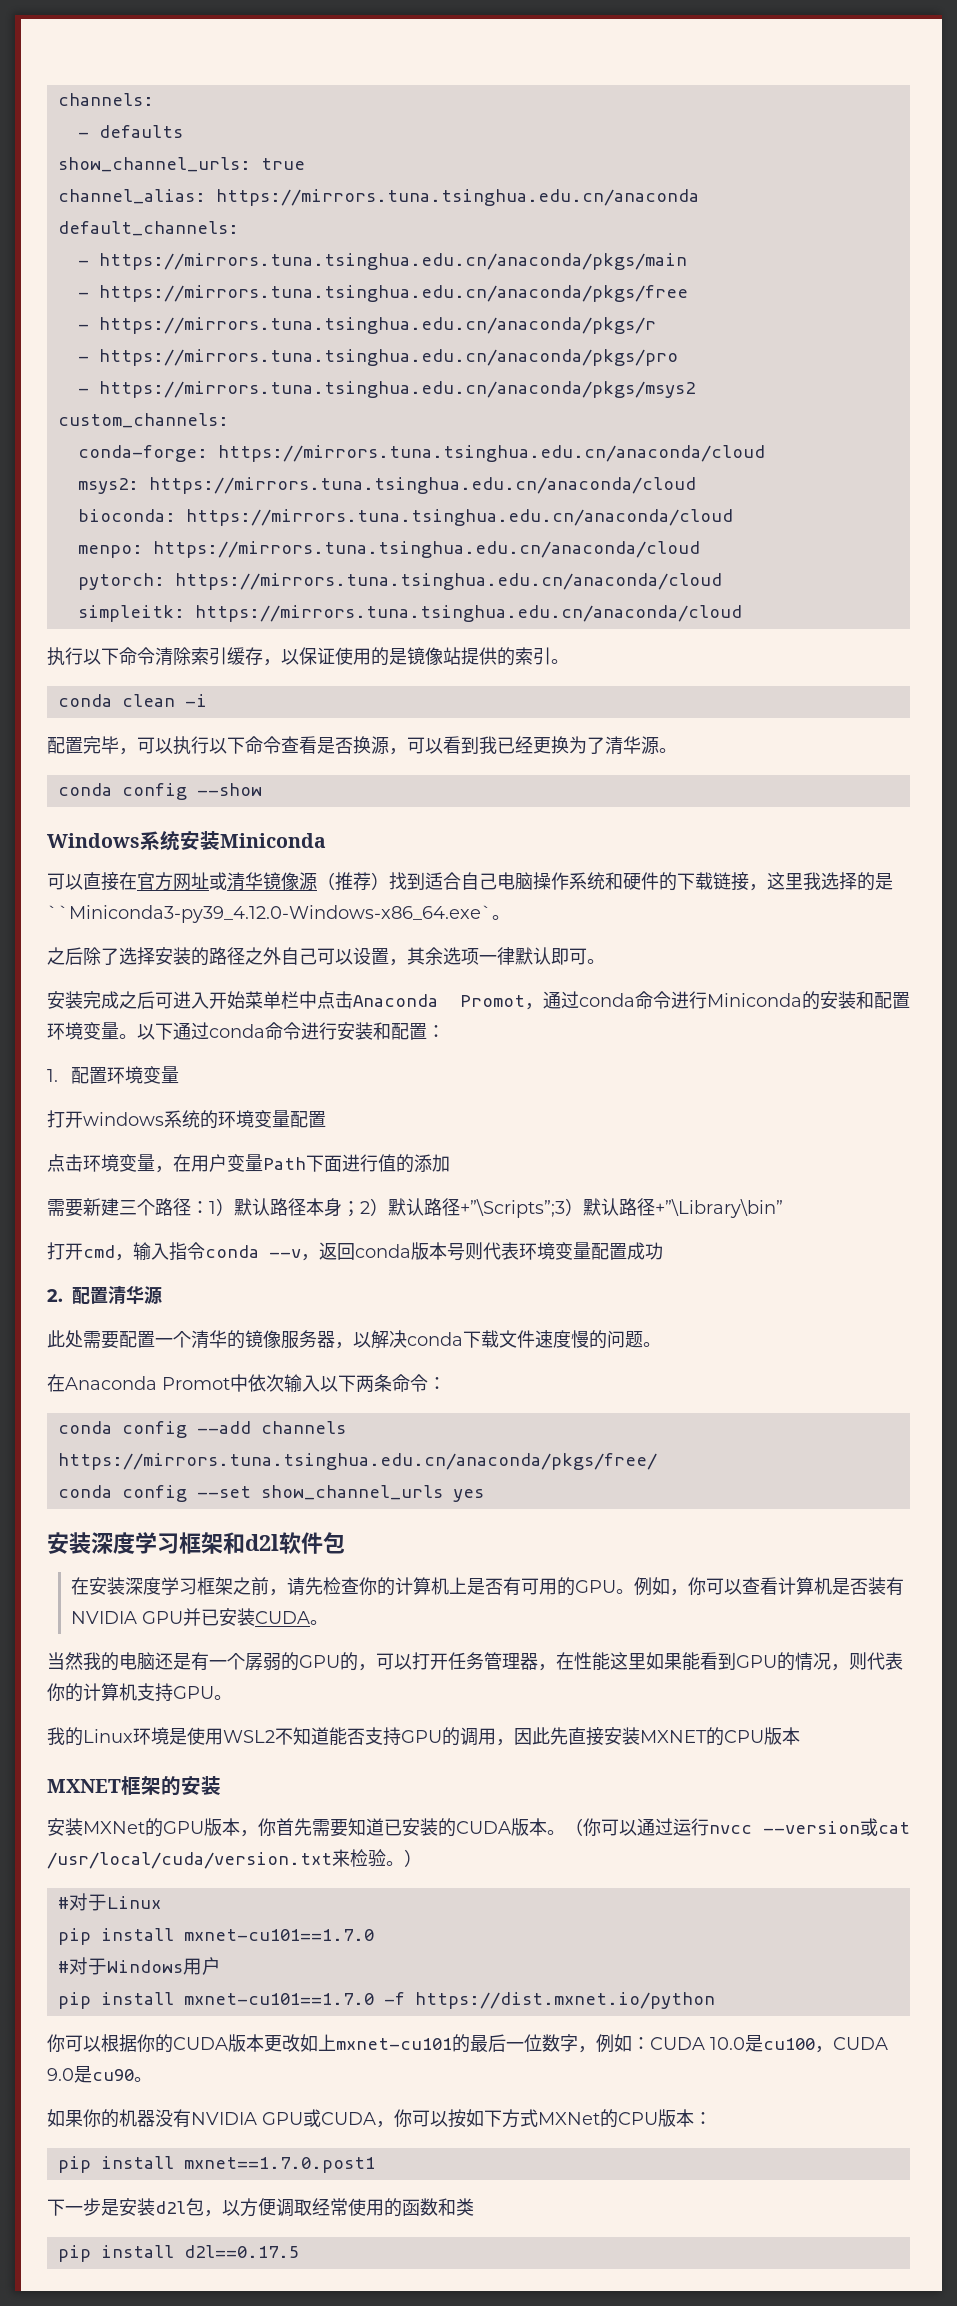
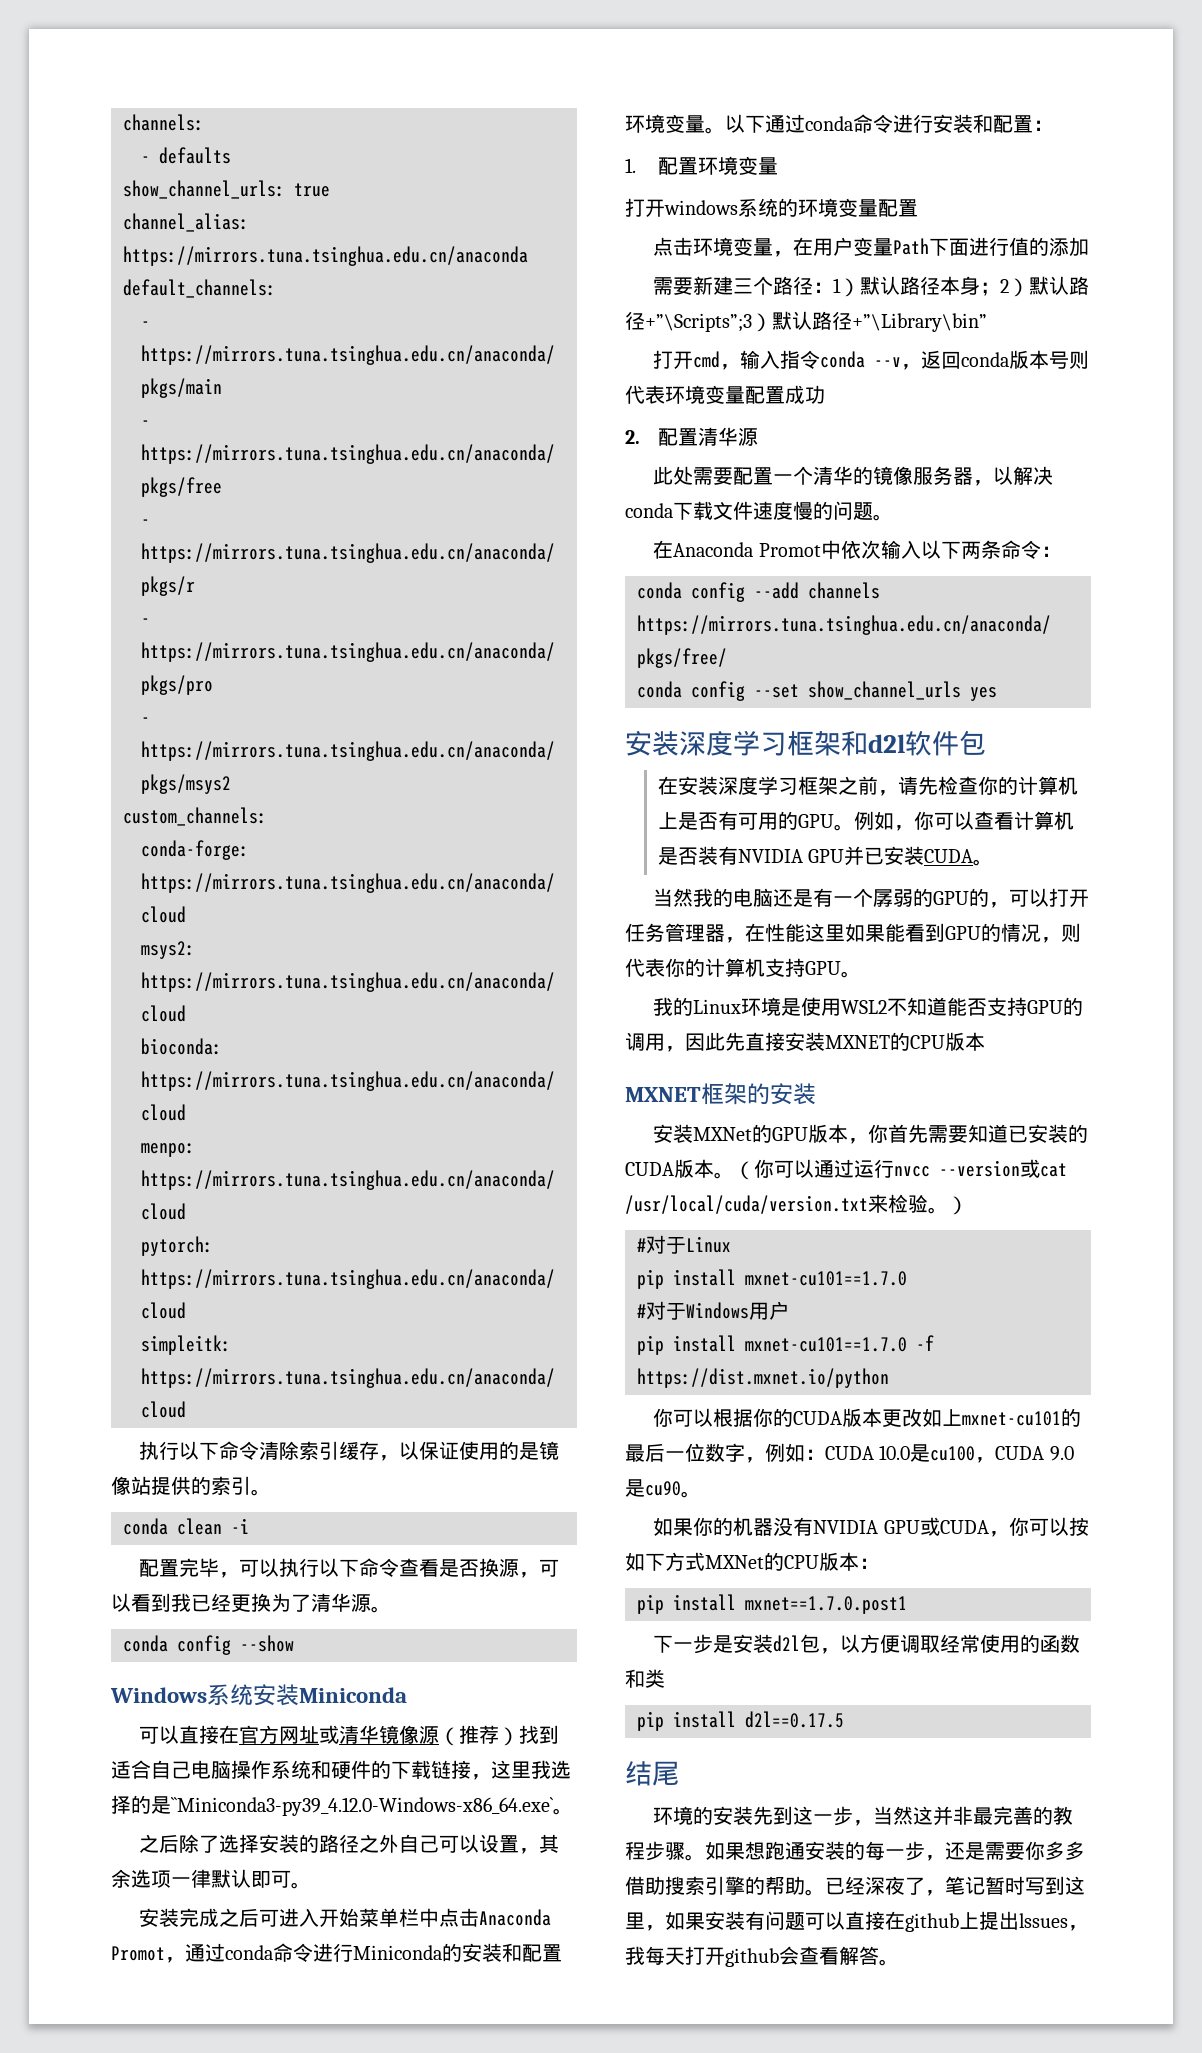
+ 结尾
+ 环境的安装先到这一步，当然这并非最完善的教程步骤。如果想跑通安装的每一步，还是需要你多多借助搜索引擎的帮助。已经深夜了，笔记暂时写到这里，如果安装有问题可以直接在github上提出lssues，我每天打开github会查看解答。

